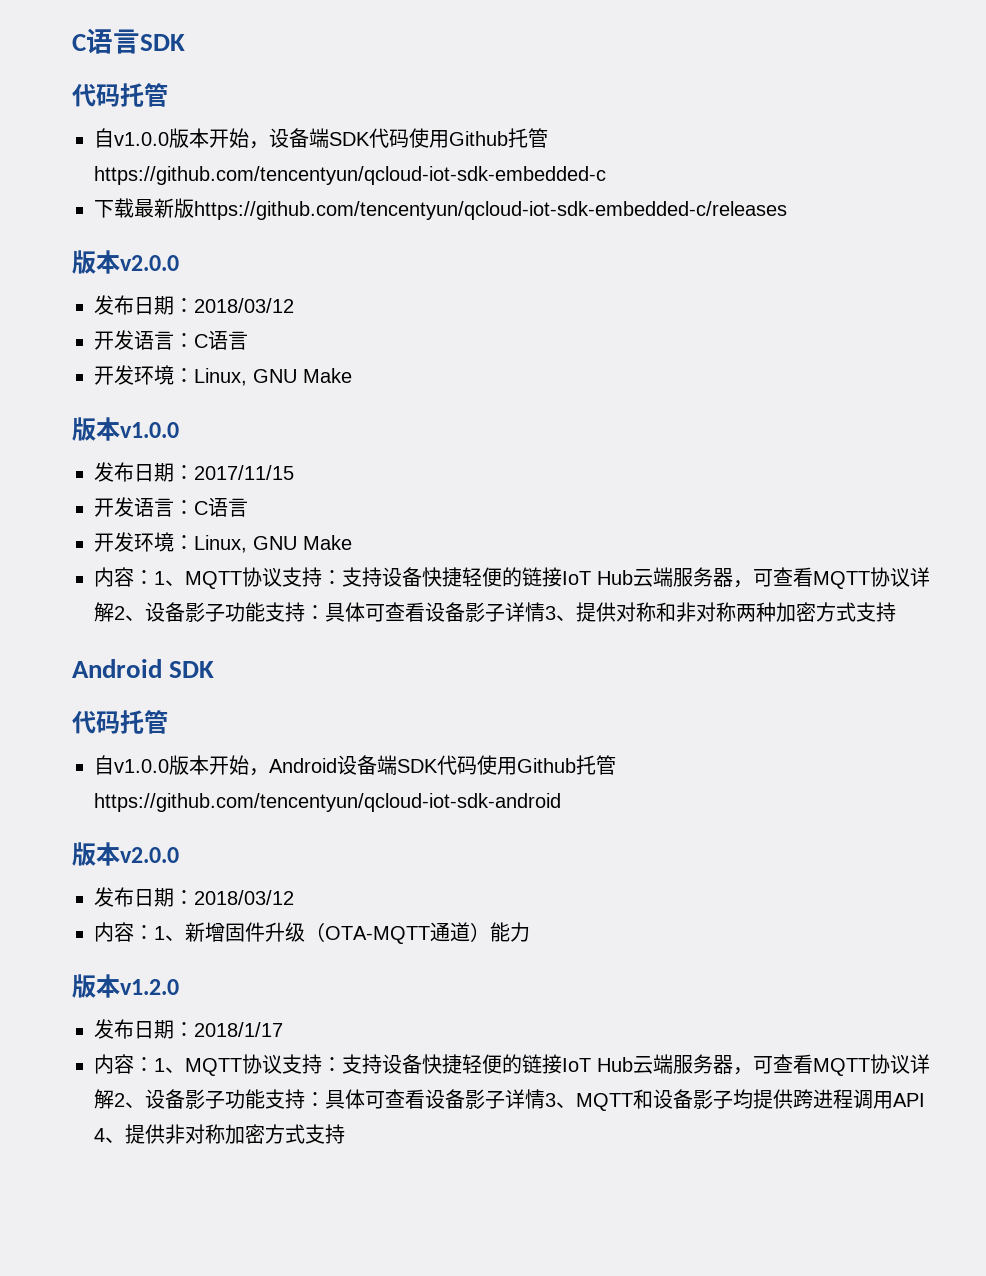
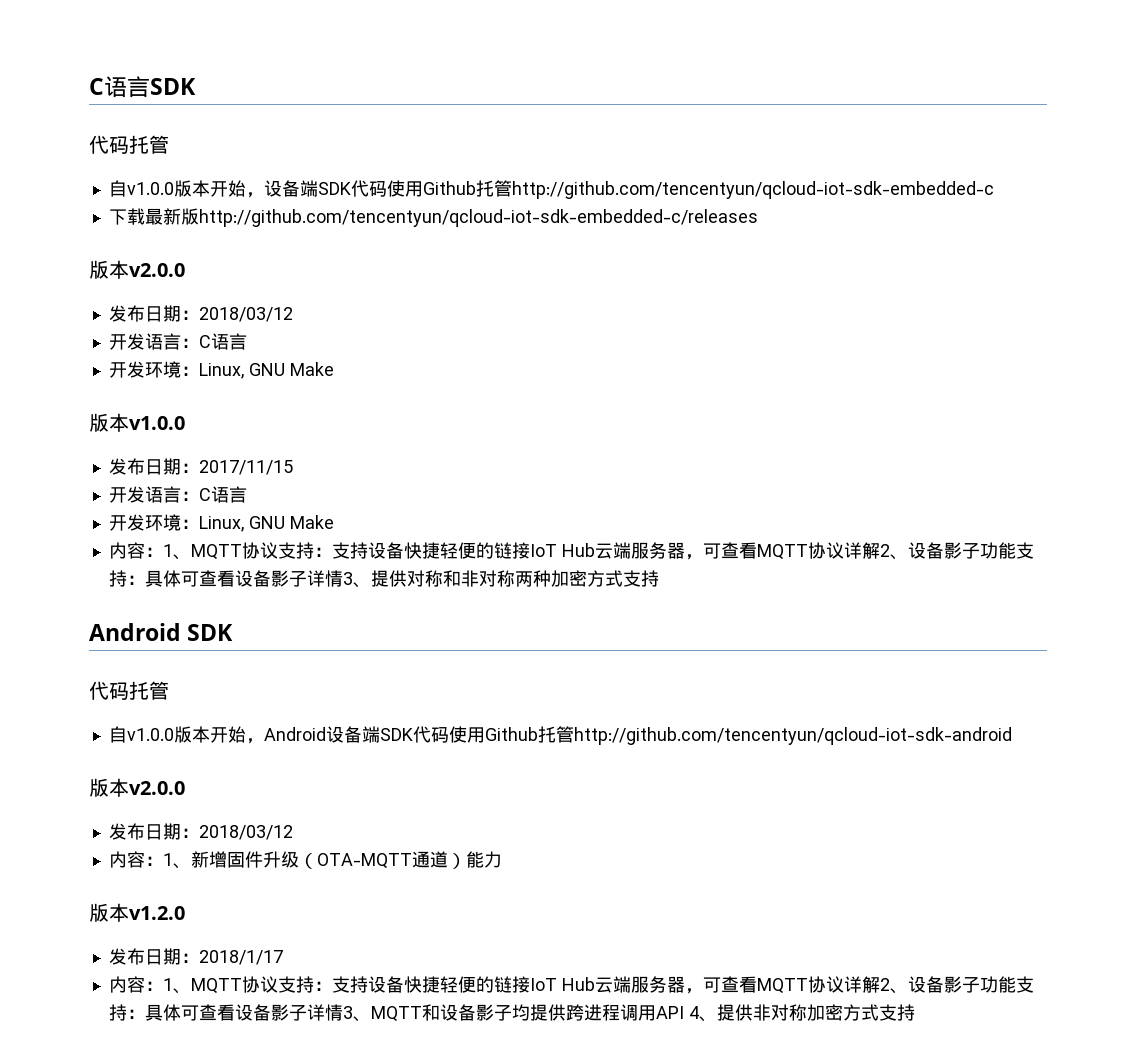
- 自v1.0.0版本开始，设备端SDK代码使用Github托管https://github.com/tencentyun/qcloud-iot-sdk-embedded-c
+ 自v1.0.0版本开始，设备端SDK代码使用Github托管http://github.com/tencentyun/qcloud-iot-sdk-embedded-c
- 下载最新版https://github.com/tencentyun/qcloud-iot-sdk-embedded-c/releases
+ 下载最新版http://github.com/tencentyun/qcloud-iot-sdk-embedded-c/releases
- 自v1.0.0版本开始，Android设备端SDK代码使用Github托管https://github.com/tencentyun/qcloud-iot-sdk-android
+ 自v1.0.0版本开始，Android设备端SDK代码使用Github托管http://github.com/tencentyun/qcloud-iot-sdk-android

